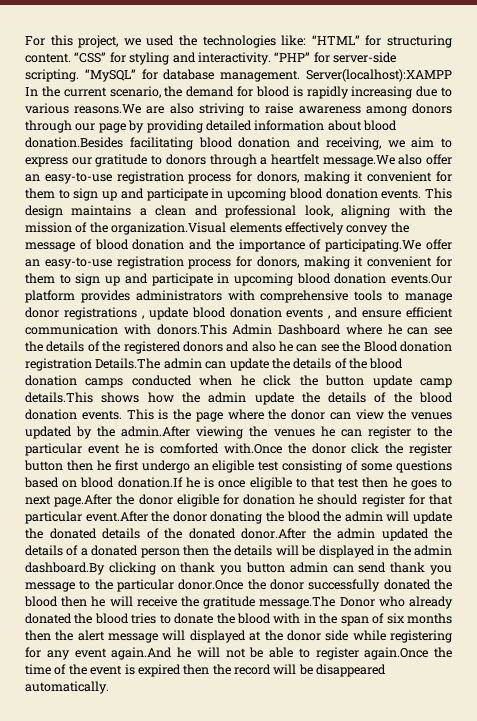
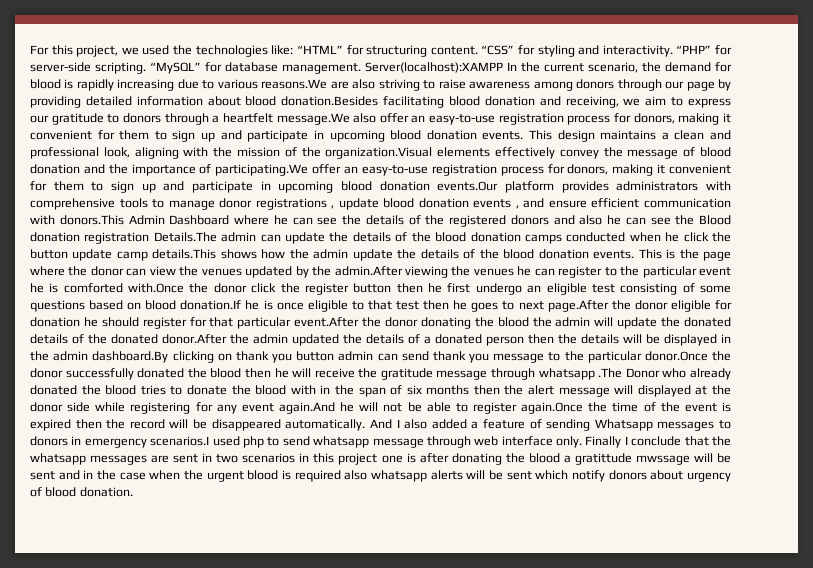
- This is the page where the donor can view the venues updated by the admin.After viewing the venues he can register to the particular event he is comforted with.Once the donor click the register button then he first undergo an eligible test consisting of some questions based on blood donation.If he is once eligible to that test then he goes to next page.After the donor eligible for donation he should register for that particular event.After the donor donating the blood the admin will update the donated details of the donated donor.After the admin updated the details of a donated person then the details will be displayed in the admin dashboard.By clicking on thank you button admin can send thank you message to the particular donor.Once the donor successfully donated the blood then he will receive the gratitude message.The Donor who already donated the blood tries to donate the blood with in the span of six months then the alert message will displayed at the donor side while registering for any event again.And he will not be able to register again.Once the time of the event is expired then the record will be disappeared automatically.
+ This is the page where the donor can view the venues updated by the admin.After viewing the venues he can register to the particular event he is comforted with.Once the donor click the register button then he first undergo an eligible test consisting of some questions based on blood donation.If he is once eligible to that test then he goes to next page.After the donor eligible for donation he should register for that particular event.After the donor donating the blood the admin will update the donated details of the donated donor.After the admin updated the details of a donated person then the details will be displayed in the admin dashboard.By clicking on thank you button admin can send thank you message to the particular donor.Once the donor successfully donated the blood then he will receive the gratitude message through whatsapp .The Donor who already donated the blood tries to donate the blood with in the span of six months then the alert message will displayed at the donor side while registering for any event again.And he will not be able to register again.Once the time of the event is expired then the record will be disappeared automatically.
+ And I also added a feature of sending Whatsapp messages to donors in emergency scenarios.I used php to send whatsapp message through web interface only. Finally I conclude that the whatsapp messages are sent in two scenarios in this project one is after donating the blood a gratittude mwssage will be sent and in the case when the urgent blood is required also whatsapp alerts will be sent which notify donors about urgency of blood donation.

